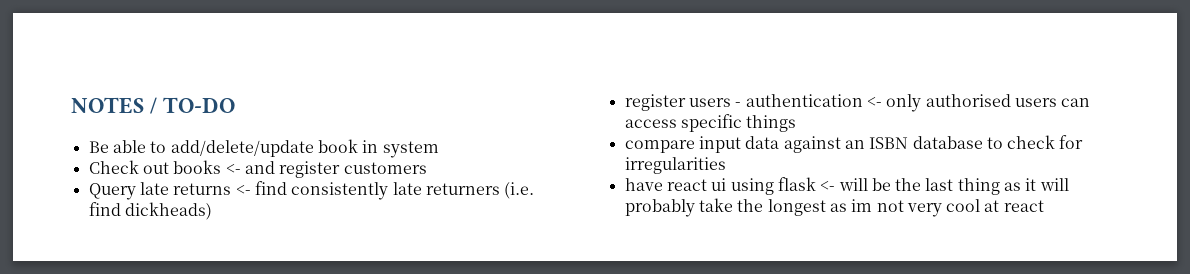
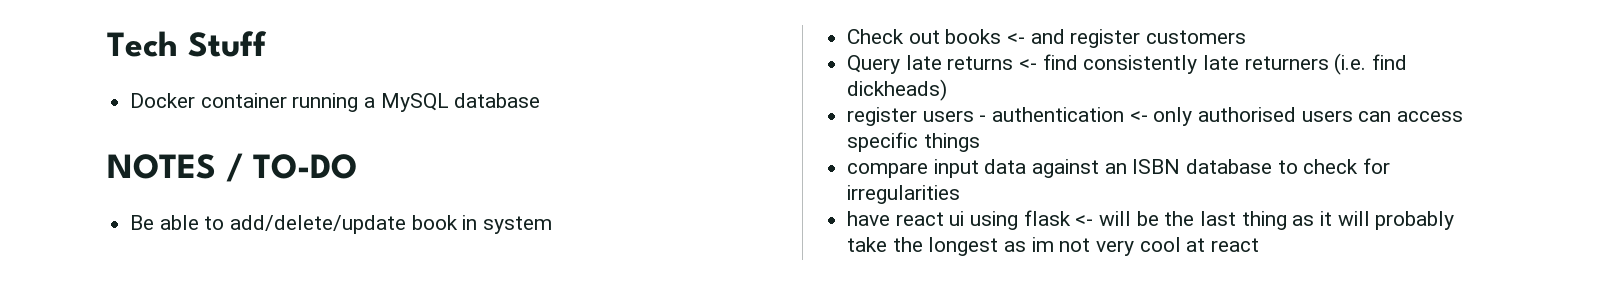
+ Tech Stuff
+ Docker container running a MySQL database

